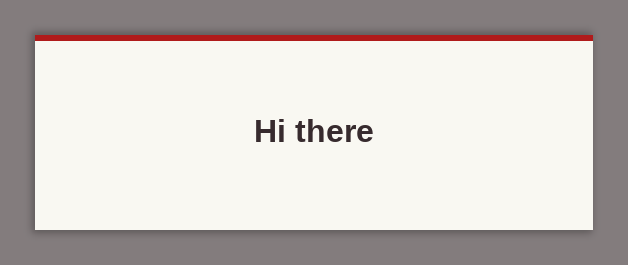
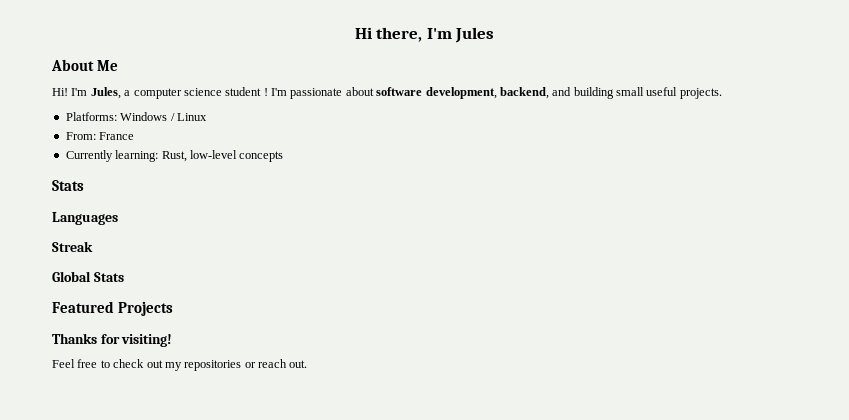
- Hi there
+ Hi there, I'm Jules
+ About Me
+ Hi! I'm Jules, a computer science student ! I'm passionate about software development, backend, and building small useful projects.
+ Platforms: Windows / Linux
+ From: France
+ Currently learning: Rust, low-level concepts
+ Stats
+ Languages
+ Streak
+ Global Stats
+ Featured Projects
+ Thanks for visiting!
+ Feel free to check out my repositories or reach out.

